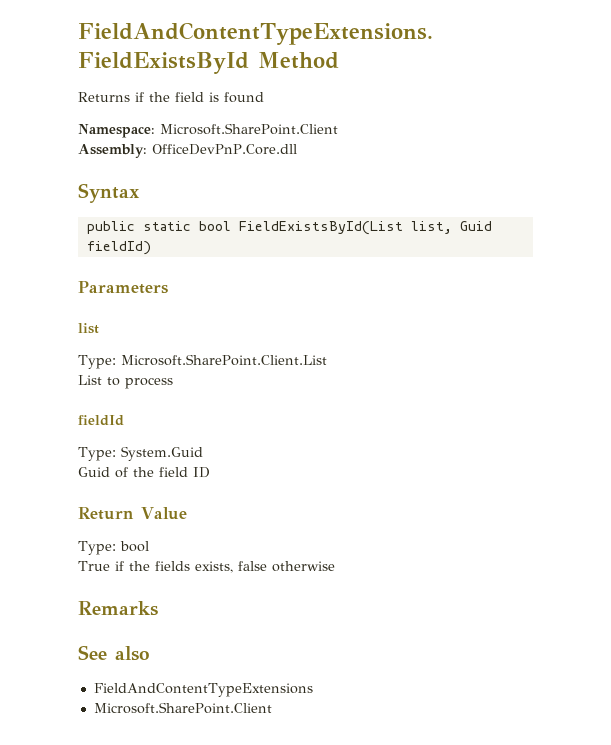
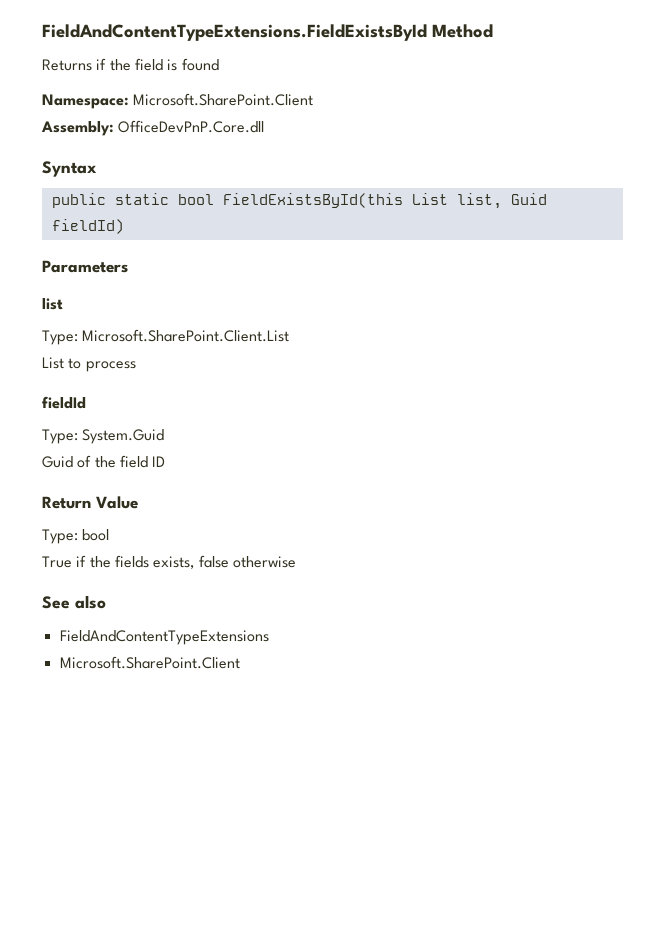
- public static bool FieldExistsById(List list, Guid fieldId)
+ public static bool FieldExistsById(this List list, Guid fieldId)
- Remarks

